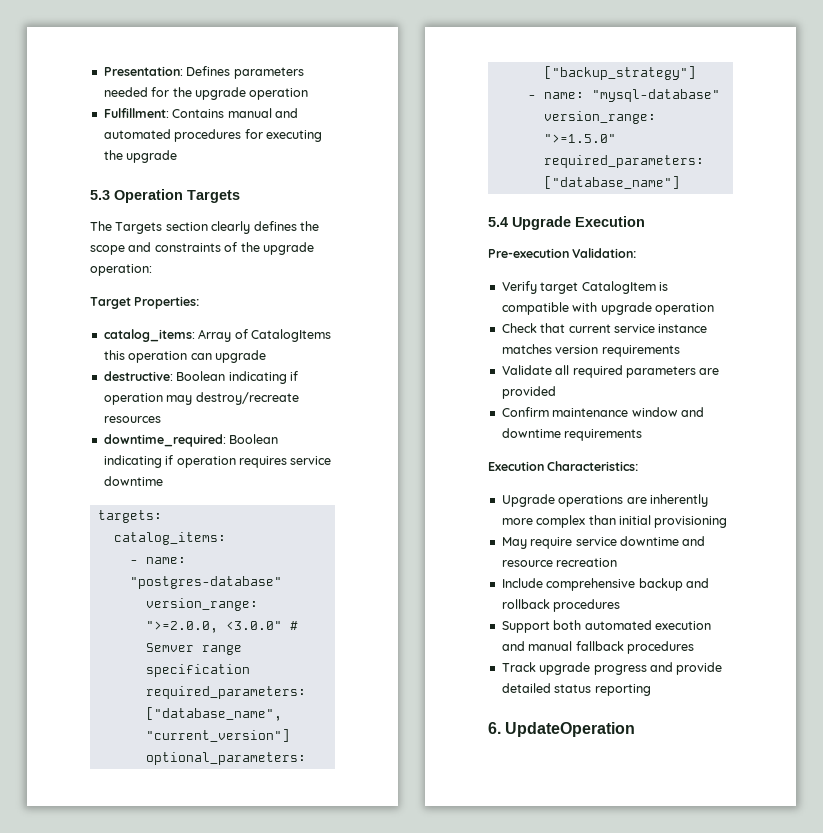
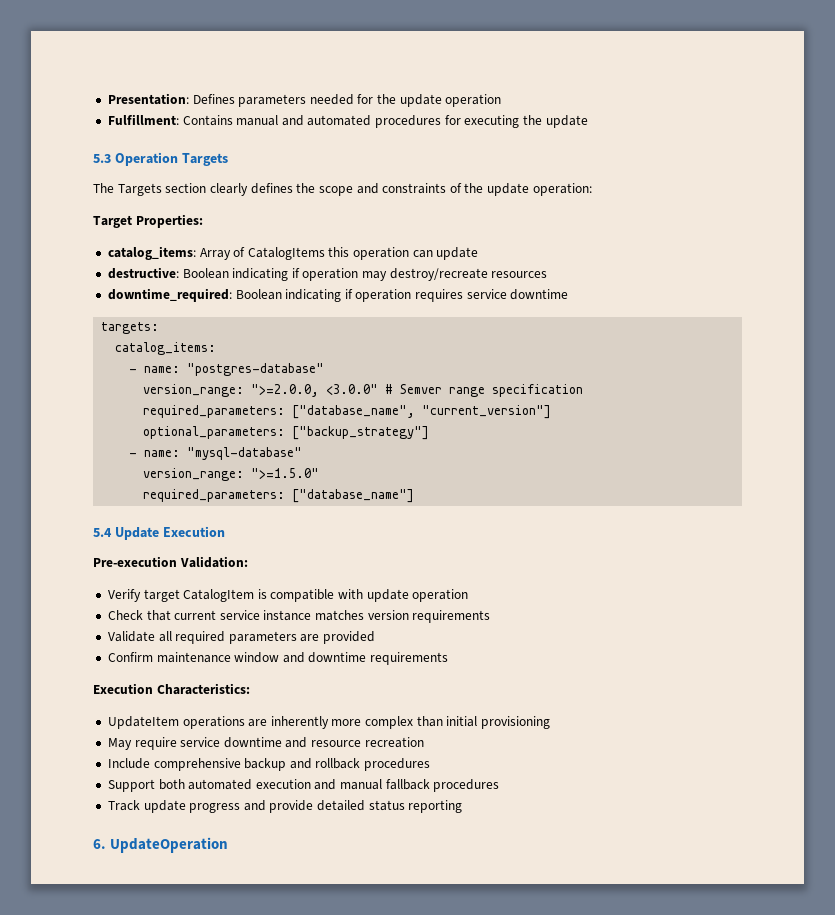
- Presentation: Defines parameters needed for the upgrade operation
+ Presentation: Defines parameters needed for the update operation
- Fulfillment: Contains manual and automated procedures for executing the upgrade
+ Fulfillment: Contains manual and automated procedures for executing the update
- The Targets section clearly defines the scope and constraints of the upgrade operation:
+ The Targets section clearly defines the scope and constraints of the update operation:
- catalog_items: Array of CatalogItems this operation can upgrade
+ catalog_items: Array of CatalogItems this operation can update
- 5.4 Upgrade Execution
+ 5.4 Update Execution
- Verify target CatalogItem is compatible with upgrade operation
+ Verify target CatalogItem is compatible with update operation
- Upgrade operations are inherently more complex than initial provisioning
+ UpdateItem operations are inherently more complex than initial provisioning
- Track upgrade progress and provide detailed status reporting
+ Track update progress and provide detailed status reporting

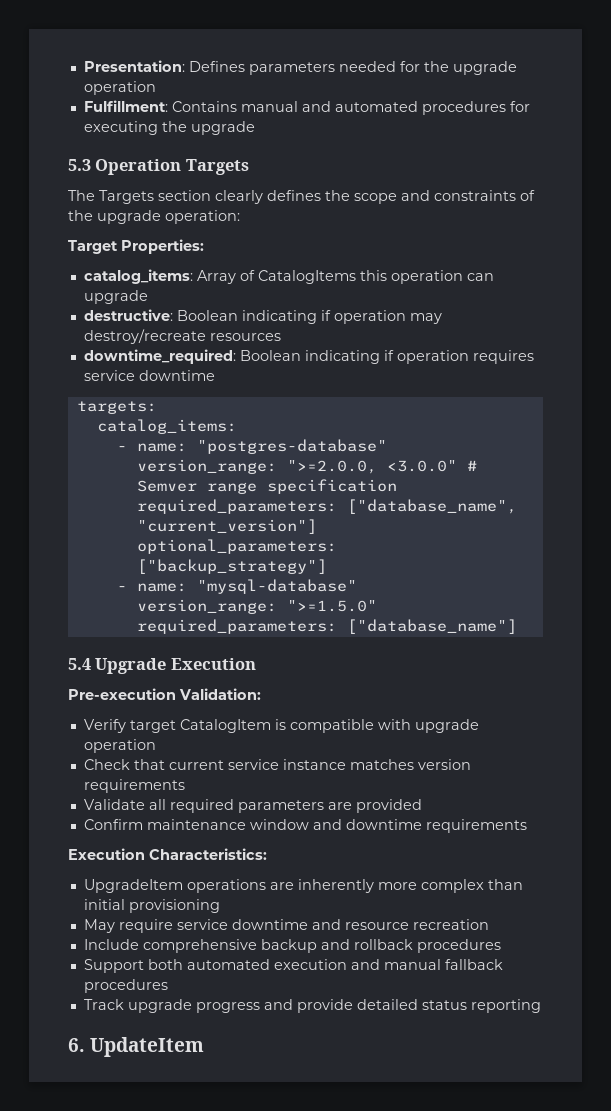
- Presentation: Defines parameters needed for the update operation
+ Presentation: Defines parameters needed for the upgrade operation
- Fulfillment: Contains manual and automated procedures for executing the update
+ Fulfillment: Contains manual and automated procedures for executing the upgrade
- The Targets section clearly defines the scope and constraints of the update operation:
+ The Targets section clearly defines the scope and constraints of the upgrade operation:
- catalog_items: Array of CatalogItems this operation can update
+ catalog_items: Array of CatalogItems this operation can upgrade
- 5.4 Update Execution
+ 5.4 Upgrade Execution
- Verify target CatalogItem is compatible with update operation
+ Verify target CatalogItem is compatible with upgrade operation
- UpdateItem operations are inherently more complex than initial provisioning
+ UpgradeItem operations are inherently more complex than initial provisioning
- Track update progress and provide detailed status reporting
+ Track upgrade progress and provide detailed status reporting
- 6. UpdateOperation
+ 6. UpdateItem

